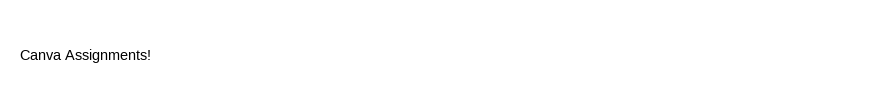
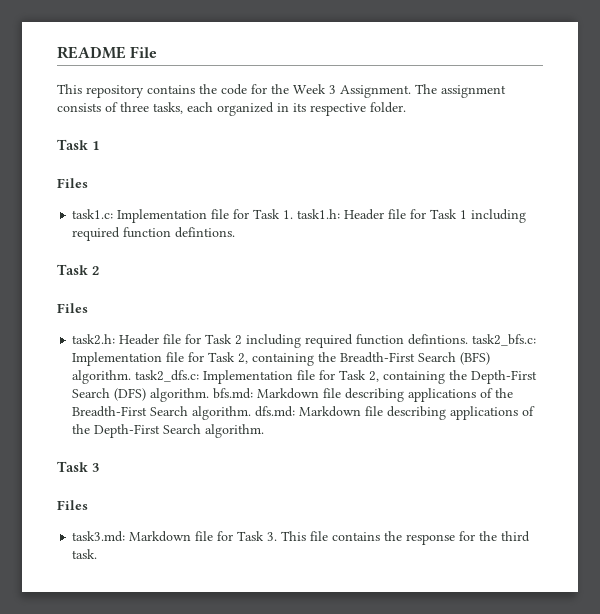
- Canva Assignments!
+ README File
+ This repository contains the code for the Week 3 Assignment. The assignment consists of three tasks, each organized in its respective folder.
+ Task 1
+ Files
+ task1.c: Implementation file for Task 1. task1.h: Header file for Task 1 including required function defintions.
+ Task 2
+ Files
+ task2.h: Header file for Task 2 including required function defintions. task2_bfs.c: Implementation file for Task 2, containing the Breadth-First Search (BFS) algorithm. task2_dfs.c: Implementation file for Task 2, containing the Depth-First Search (DFS) algorithm. bfs.md: Markdown file describing applications of the Breadth-First Search algorithm. dfs.md: Markdown file describing applications of the Depth-First Search algorithm.
+ Task 3
+ Files
+ task3.md: Markdown file for Task 3. This file contains the response for the third task.

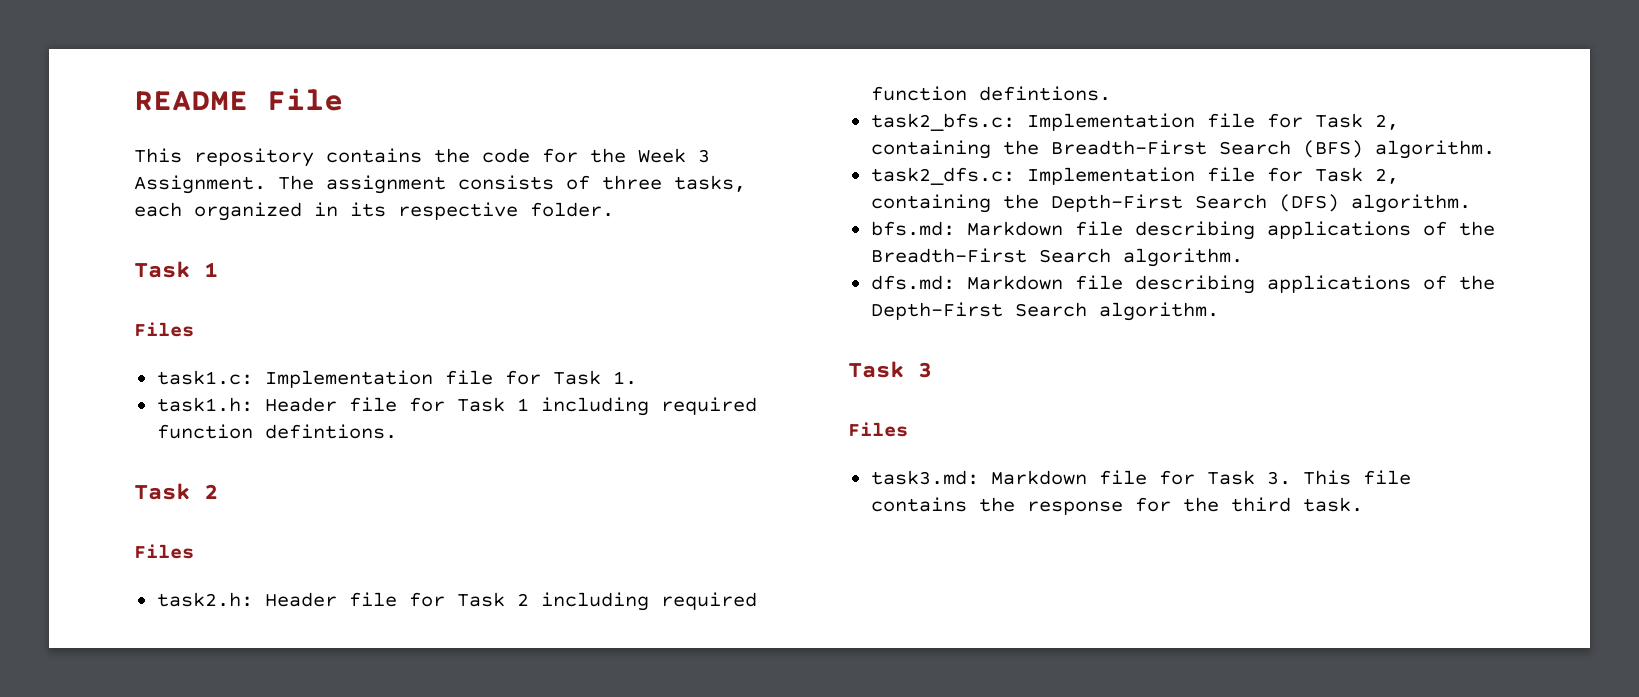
- task1.c: Implementation file for Task 1. task1.h: Header file for Task 1 including required function defintions.
+ task1.c: Implementation file for Task 1.
+ task1.h: Header file for Task 1 including required function defintions.
- task2.h: Header file for Task 2 including required function defintions. task2_bfs.c: Implementation file for Task 2, containing the Breadth-First Search (BFS) algorithm. task2_dfs.c: Implementation file for Task 2, containing the Depth-First Search (DFS) algorithm. bfs.md: Markdown file describing applications of the Breadth-First Search algorithm. dfs.md: Markdown file describing applications of the Depth-First Search algorithm.
+ task2.h: Header file for Task 2 including required function defintions.
+ task2_bfs.c: Implementation file for Task 2, containing the Breadth-First Search (BFS) algorithm.
+ task2_dfs.c: Implementation file for Task 2, containing the Depth-First Search (DFS) algorithm.
+ bfs.md: Markdown file describing applications of the Breadth-First Search algorithm.
+ dfs.md: Markdown file describing applications of the Depth-First Search algorithm.

